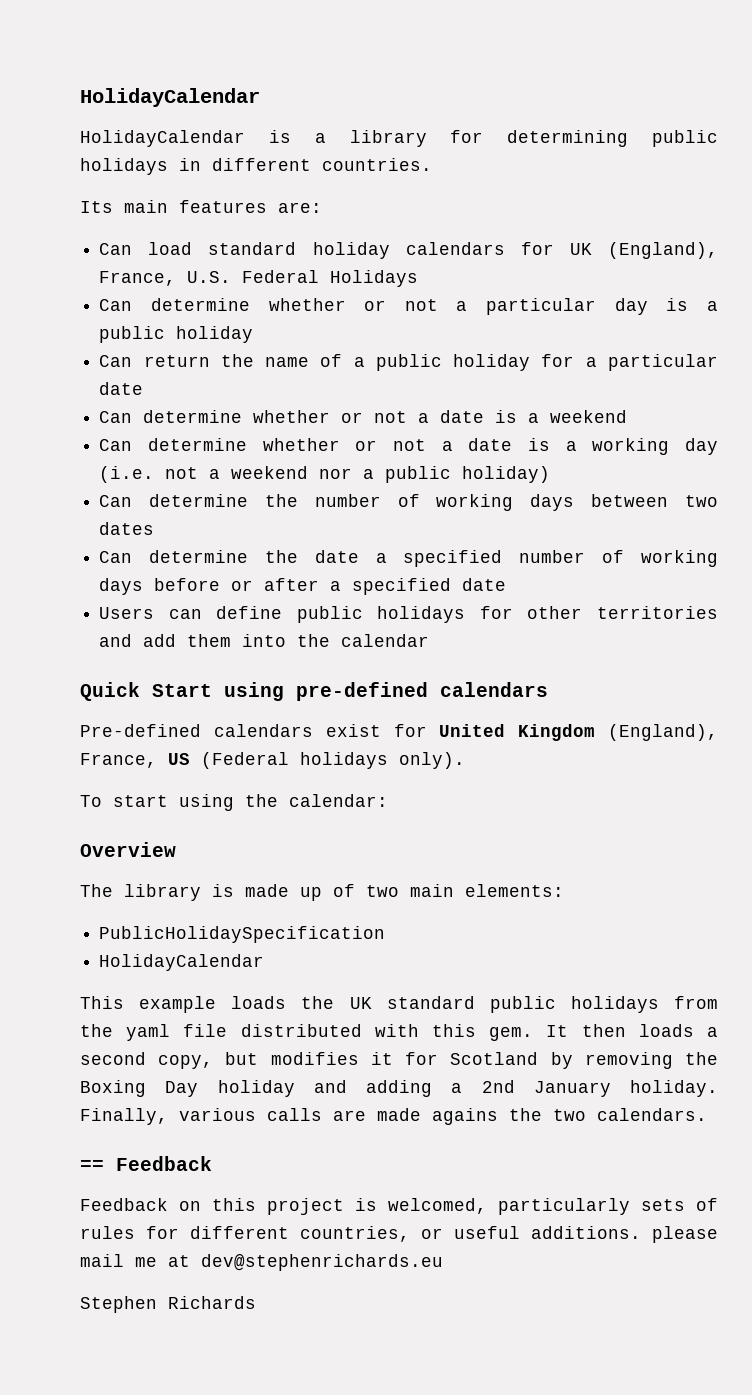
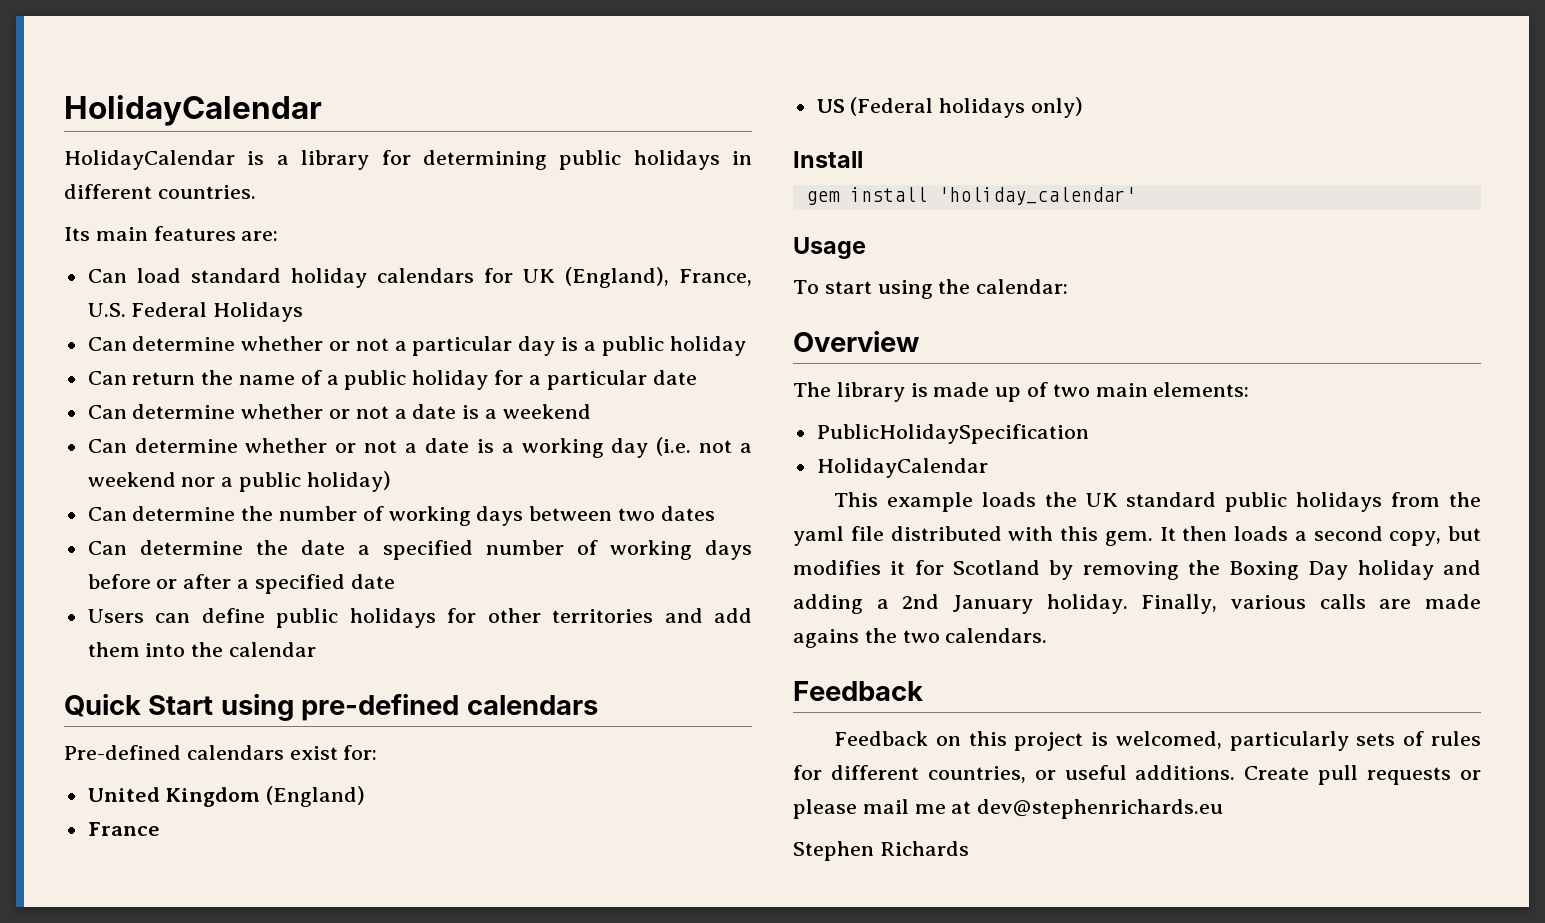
- Pre-defined calendars exist for United Kingdom (England), France, US (Federal holidays only).
+ Pre-defined calendars exist for:
+ United Kingdom (England)
+ France
+ US (Federal holidays only)
+ Install
+ gem install 'holiday_calendar'
+ Usage
  Finally, various calls are made agains the two calendars.
- == Feedback
+ Feedback
- Feedback on this project is welcomed, particularly sets of rules for different countries, or useful additions. please mail me at dev@stephenrichards.eu
+ Feedback on this project is welcomed, particularly sets of rules for different countries, or useful additions. Create pull requests or please mail me at dev@stephenrichards.eu

